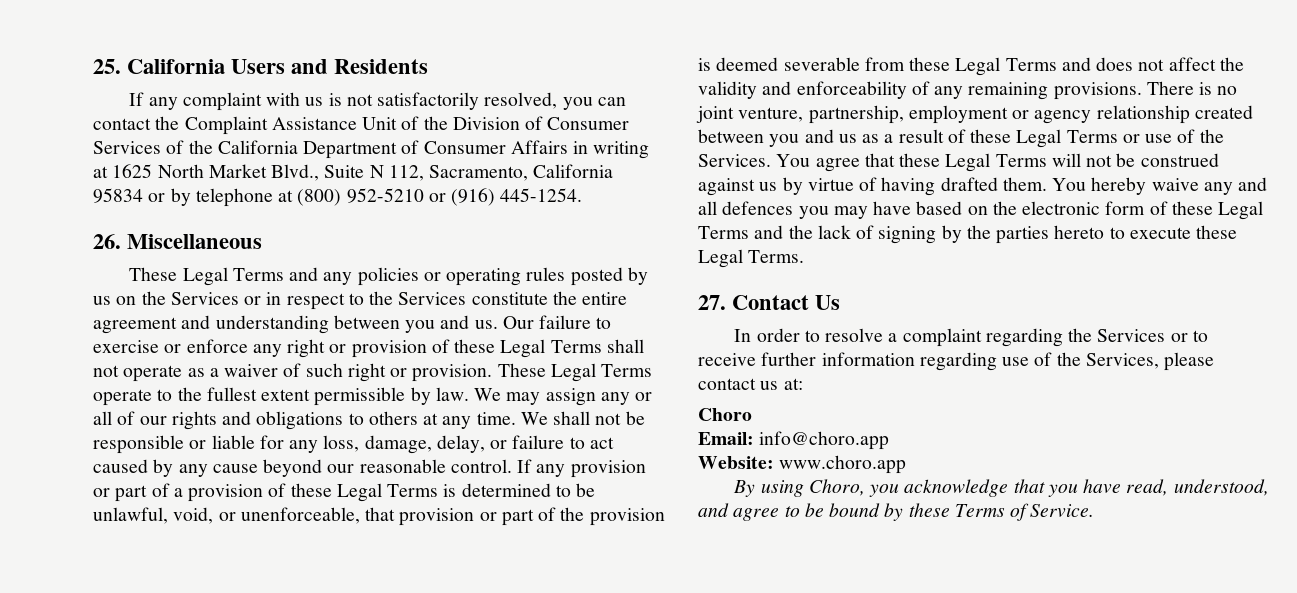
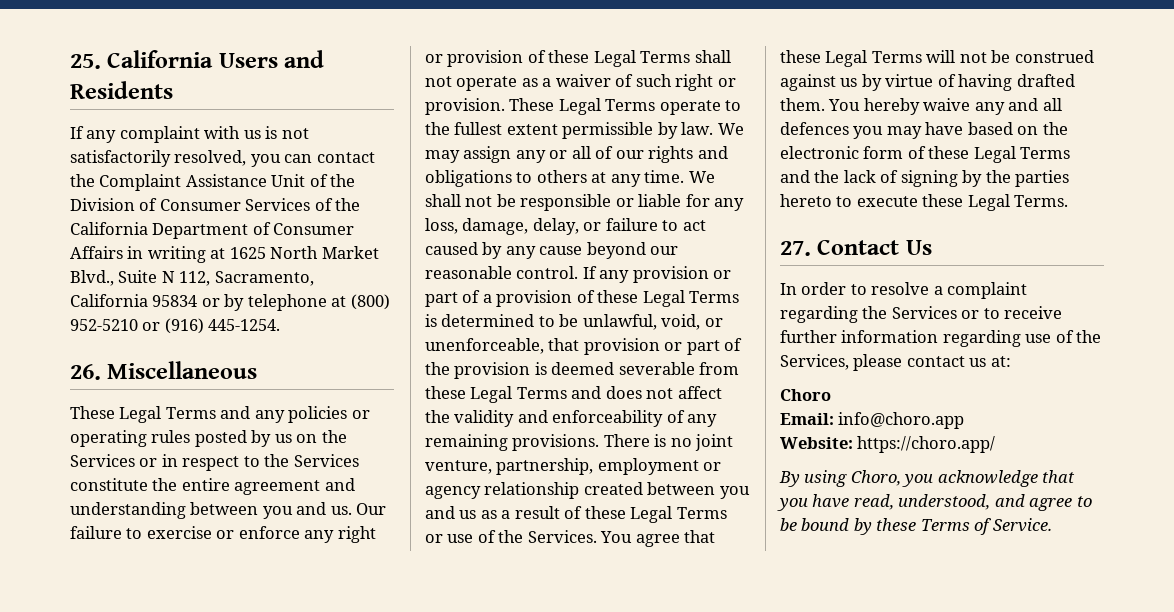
- Website: www.choro.app
+ Website: https://choro.app/

